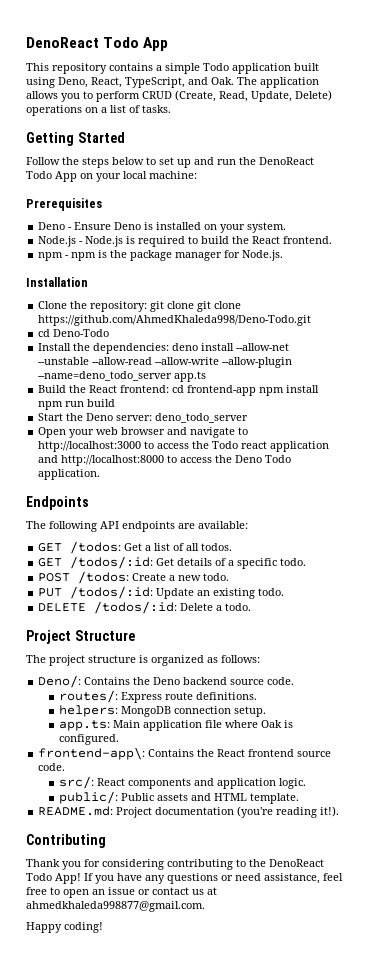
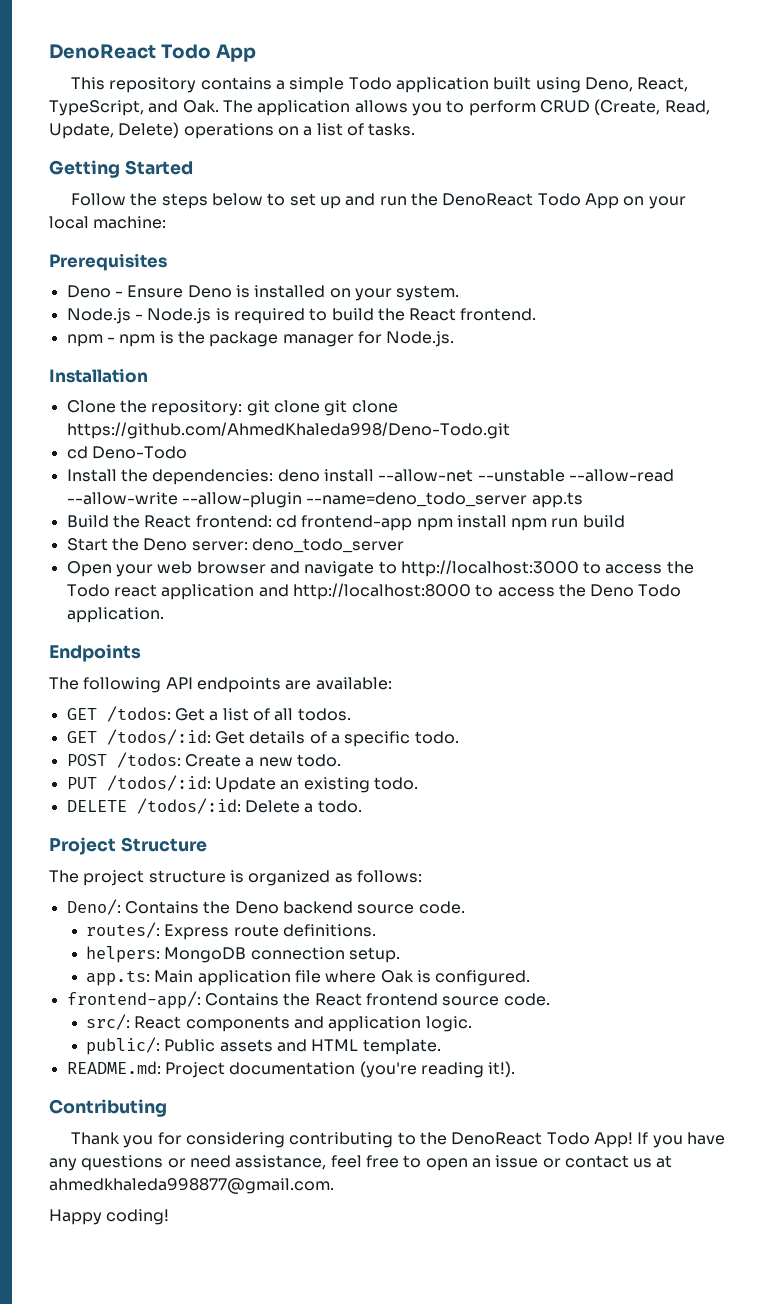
- frontend-app\: Contains the React frontend source code.
+ frontend-app/: Contains the React frontend source code.

